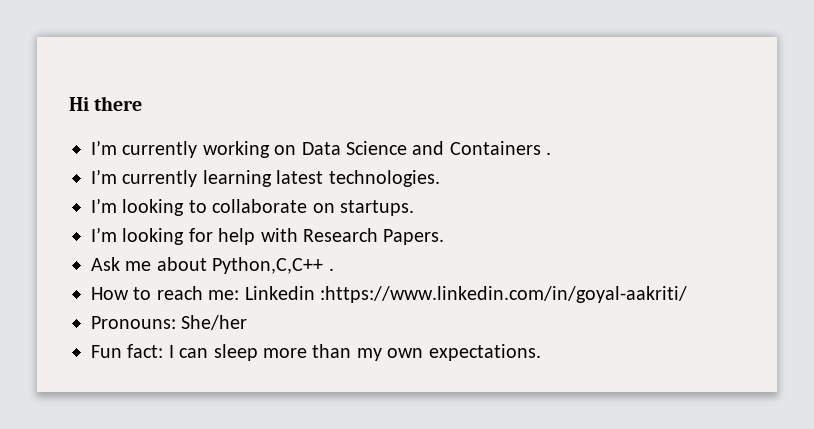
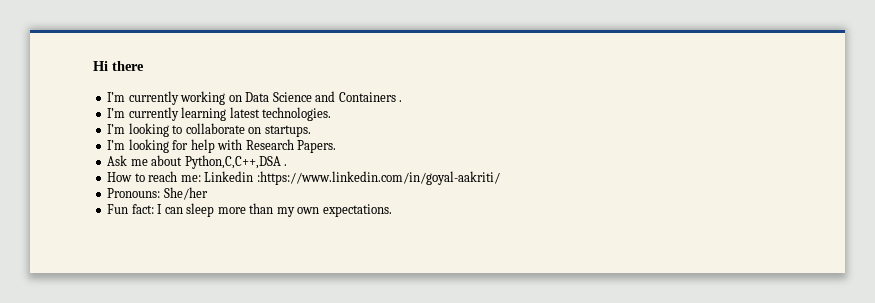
- Ask me about Python,C,C++ .
+ Ask me about Python,C,C++,DSA .

